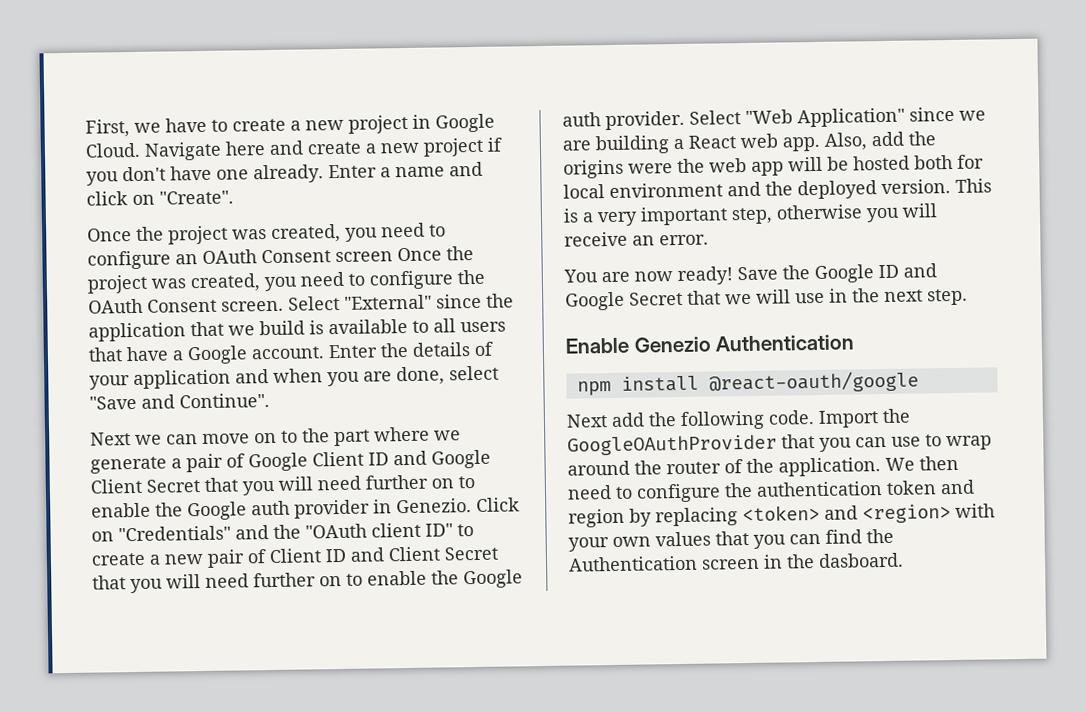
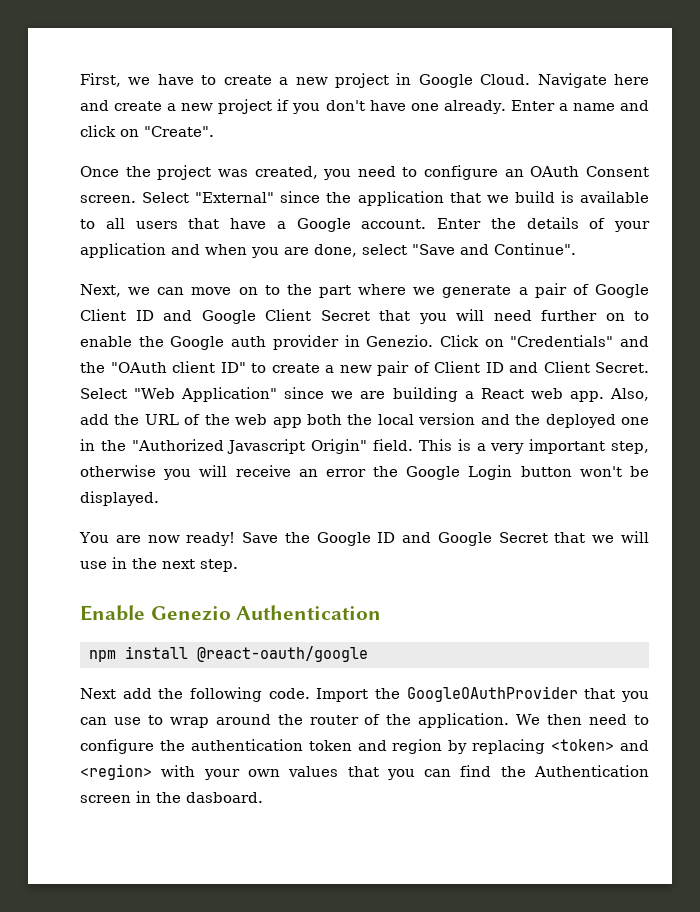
- Once the project was created, you need to configure an OAuth Consent screen Once the project was created, you need to configure the OAuth Consent screen.
+ Once the project was created, you need to configure an OAuth Consent screen.
- Next we can move on to the part where we generate a pair of Google Client ID and Google Client Secret that you will need further on to enable the Google auth provider in Genezio.
+ Next, we can move on to the part where we generate a pair of Google Client ID and Google Client Secret that you will need further on to enable the Google auth provider in Genezio.
- Click on "Credentials" and the "OAuth client ID" to create a new pair of Client ID and Client Secret that you will need further on to enable the Google auth provider.
+ Click on "Credentials" and the "OAuth client ID" to create a new pair of Client ID and Client Secret.
- Also, add the origins were the web app will be hosted both for local environment and the deployed version.
+ Also, add the URL of the web app both the local version and the deployed one in the "Authorized Javascript Origin" field.
- This is a very important step, otherwise you will receive an error.
+ This is a very important step, otherwise you will receive an error the Google Login button won't be displayed.

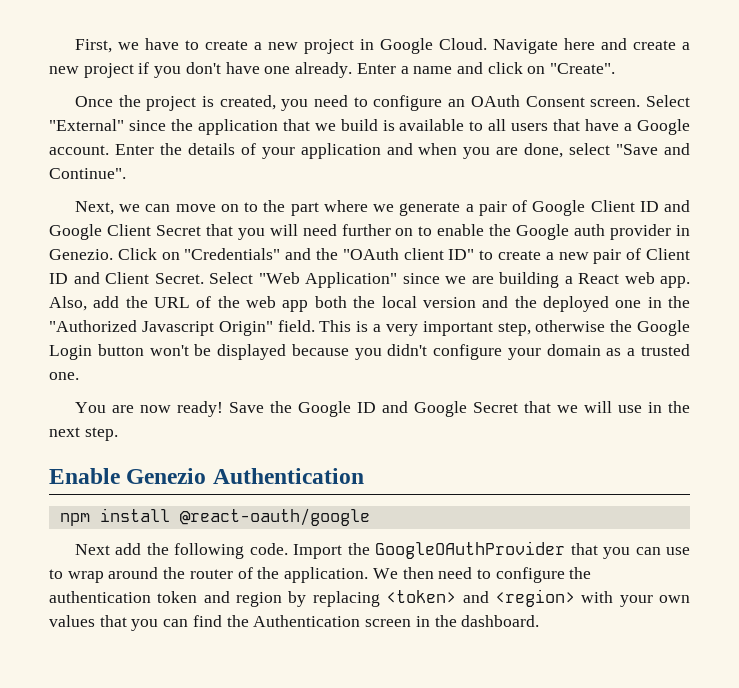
- Once the project was created, you need to configure an OAuth Consent screen.
+ Once the project is created, you need to configure an OAuth Consent screen.
- This is a very important step, otherwise you will receive an error the Google Login button won't be displayed.
+ This is a very important step, otherwise the Google Login button won't be displayed because you didn't configure your domain as a trusted one.
- We then need to configure the authentication token and region by replacing <token> and <region> with your own values that you can find the Authentication screen in the dasboard.
+ We then need to configure the authentication token and region by replacing <token> and <region> with your own values that you can find the Authentication screen in the dashboard.

